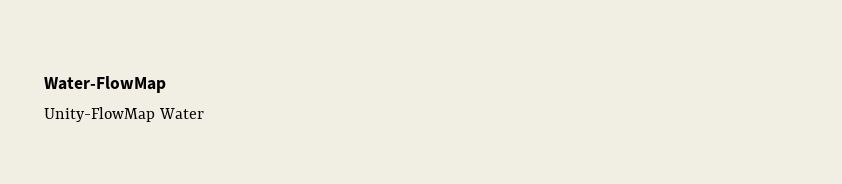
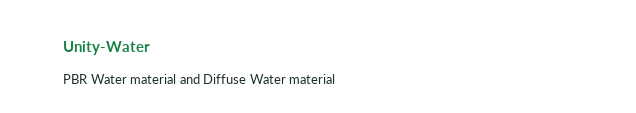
- Water-FlowMap
- Unity-FlowMap Water
+ Unity-Water
+ PBR Water material and Diffuse Water material

